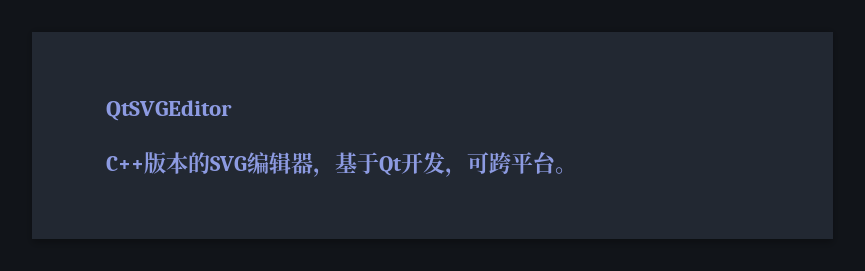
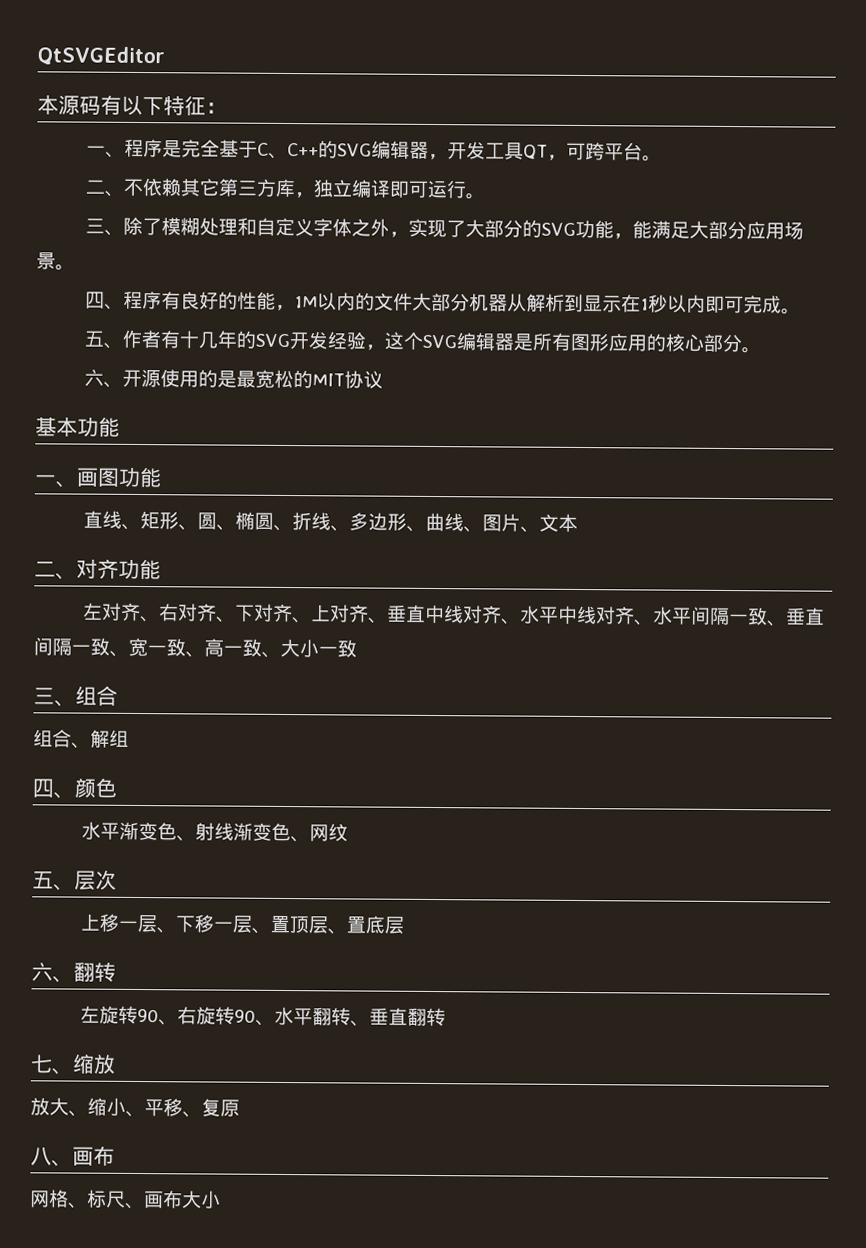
- C++版本的SVG编辑器，基于Qt开发，可跨平台。
+ 本源码有以下特征：
+ 一、程序是完全基于C、C++的SVG编辑器，开发工具QT，可跨平台。
+ 二、不依赖其它第三方库，独立编译即可运行。
+ 三、除了模糊处理和自定义字体之外，实现了大部分的SVG功能，能满足大部分应用场景。
+ 四、程序有良好的性能，1M以内的文件大部分机器从解析到显示在1秒以内即可完成。
+ 五、作者有十几年的SVG开发经验，这个SVG编辑器是所有图形应用的核心部分。
+ 六、开源使用的是最宽松的MIT协议
+ 基本功能
+ 一、画图功能
+ 直线、矩形、圆、椭圆、折线、多边形、曲线、图片、文本
+ 二、对齐功能
+ 左对齐、右对齐、下对齐、上对齐、垂直中线对齐、水平中线对齐、水平间隔一致、垂直间隔一致、宽一致、高一致、大小一致
+ 三、组合
+ 组合、解组
+ 四、颜色
+ 水平渐变色、射线渐变色、网纹
+ 五、层次
+ 上移一层、下移一层、置顶层、置底层
+ 六、翻转
+ 左旋转90、右旋转90、水平翻转、垂直翻转
+ 七、缩放
+ 放大、缩小、平移、复原
+ 八、画布
+ 网格、标尺、画布大小

